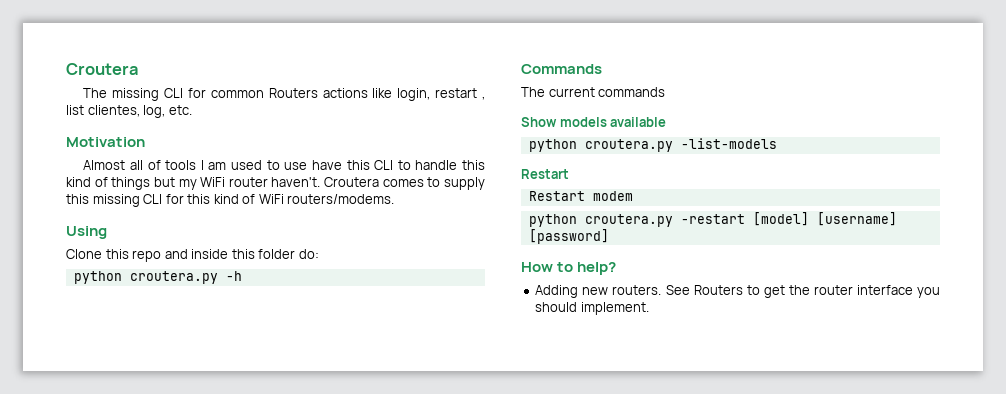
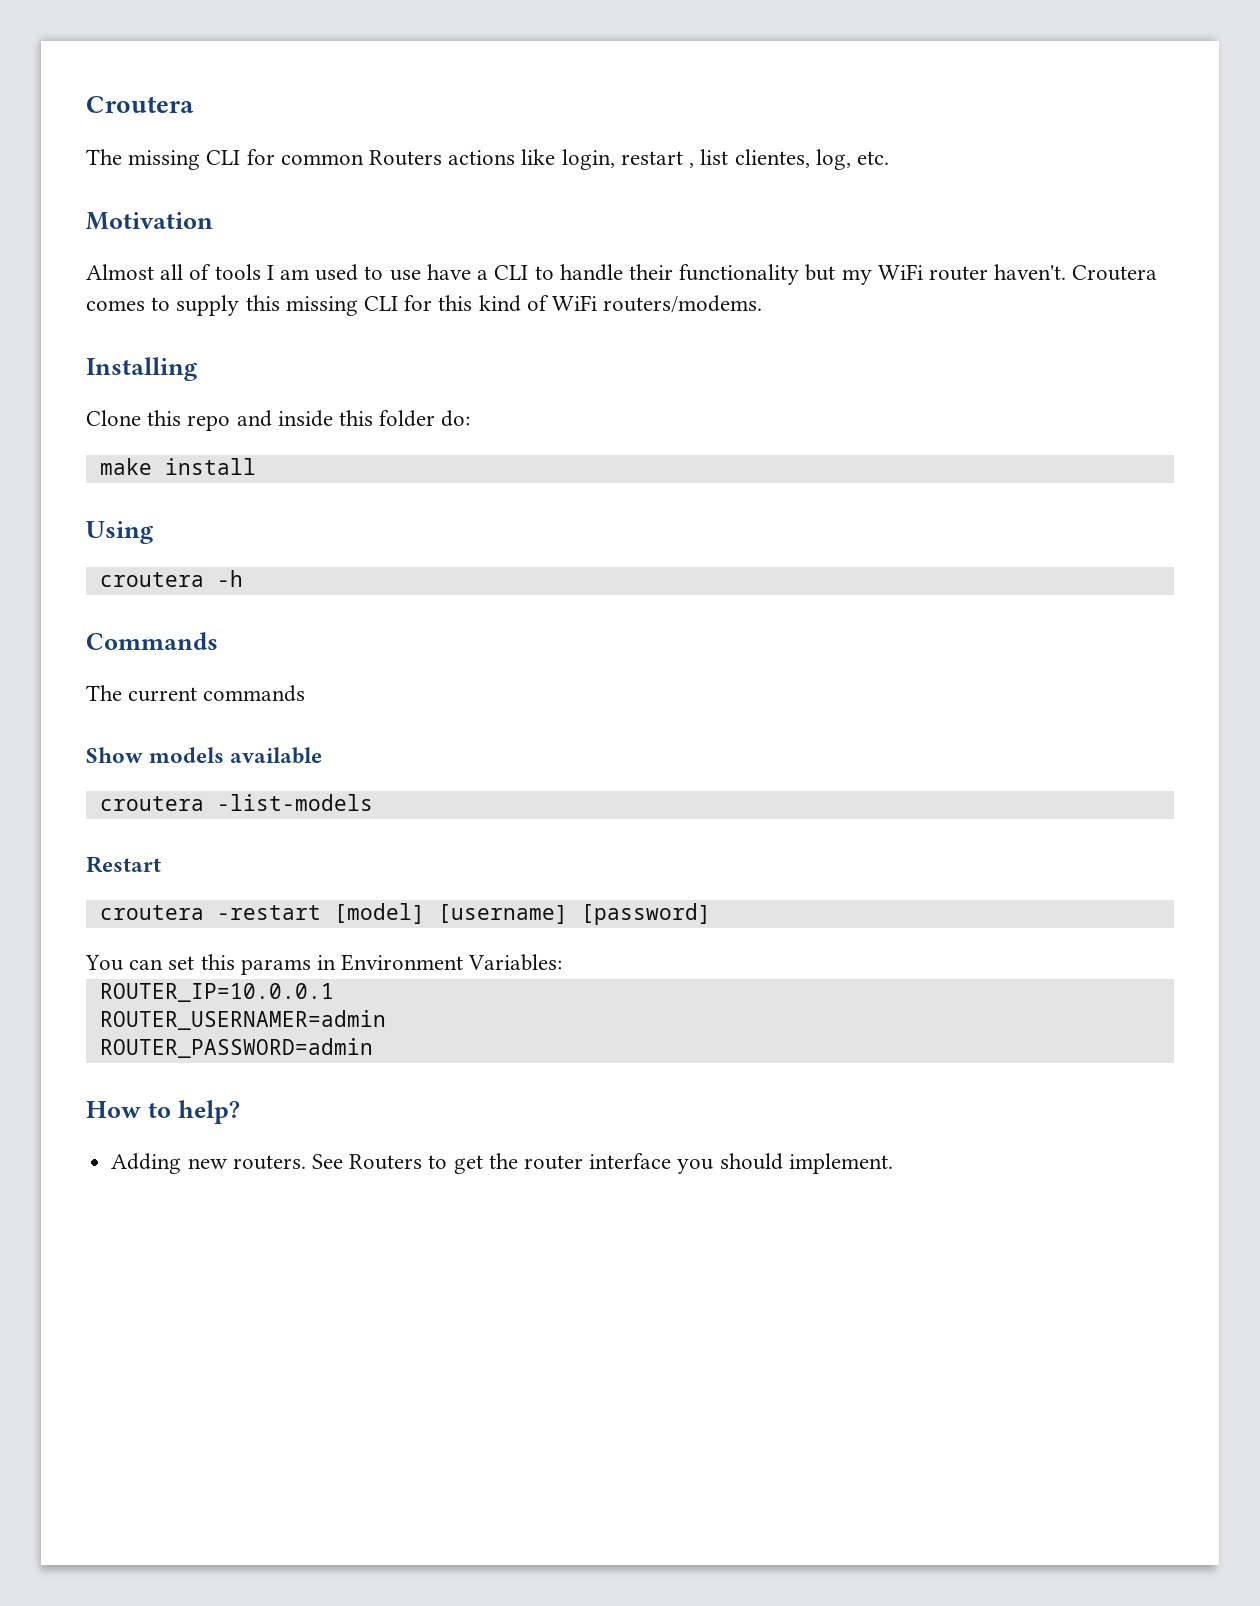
- Almost all of tools I am used to use have this CLI to handle this kind of things but my WiFi router haven't.
+ Almost all of tools I am used to use have a CLI to handle their functionality but my WiFi router haven't.
- Using
+ Installing
- python croutera.py -h
+ make install
+ Using
+ croutera -h
- python croutera.py -list-models
+ croutera -list-models
- Restart modem
- python croutera.py -restart [model] [username] [password]
+ croutera -restart [model] [username] [password]
+ You can set this params in Environment Variables:
+ ROUTER_IP=10.0.0.1
+ ROUTER_USERNAMER=admin
+ ROUTER_PASSWORD=admin

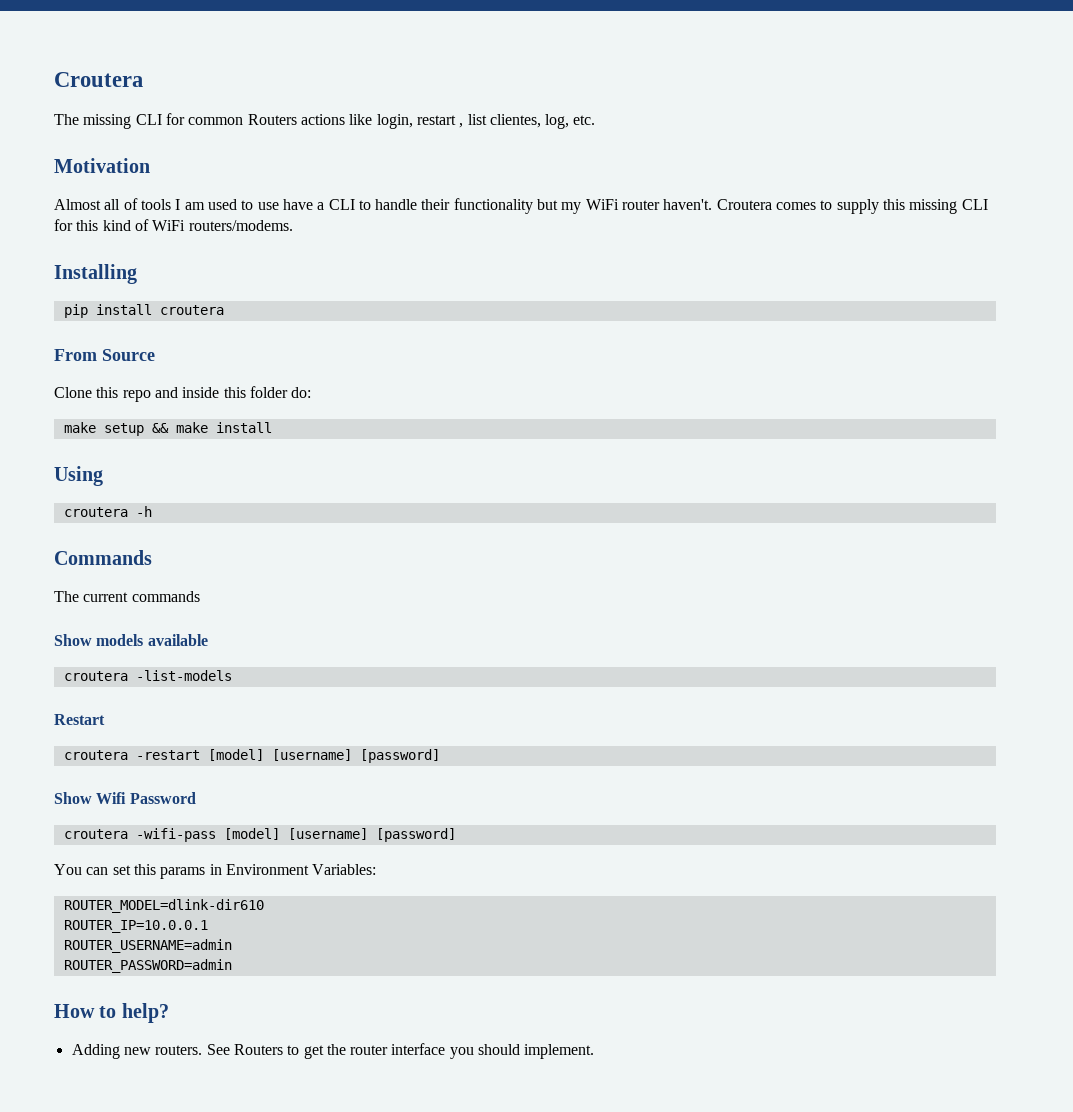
+ pip install croutera
+ From Source
- make install
+ make setup && make install
+ Show Wifi Password
+ croutera -wifi-pass [model] [username] [password]
+ ROUTER_MODEL=dlink-dir610
- ROUTER_USERNAMER=admin
+ ROUTER_USERNAME=admin

